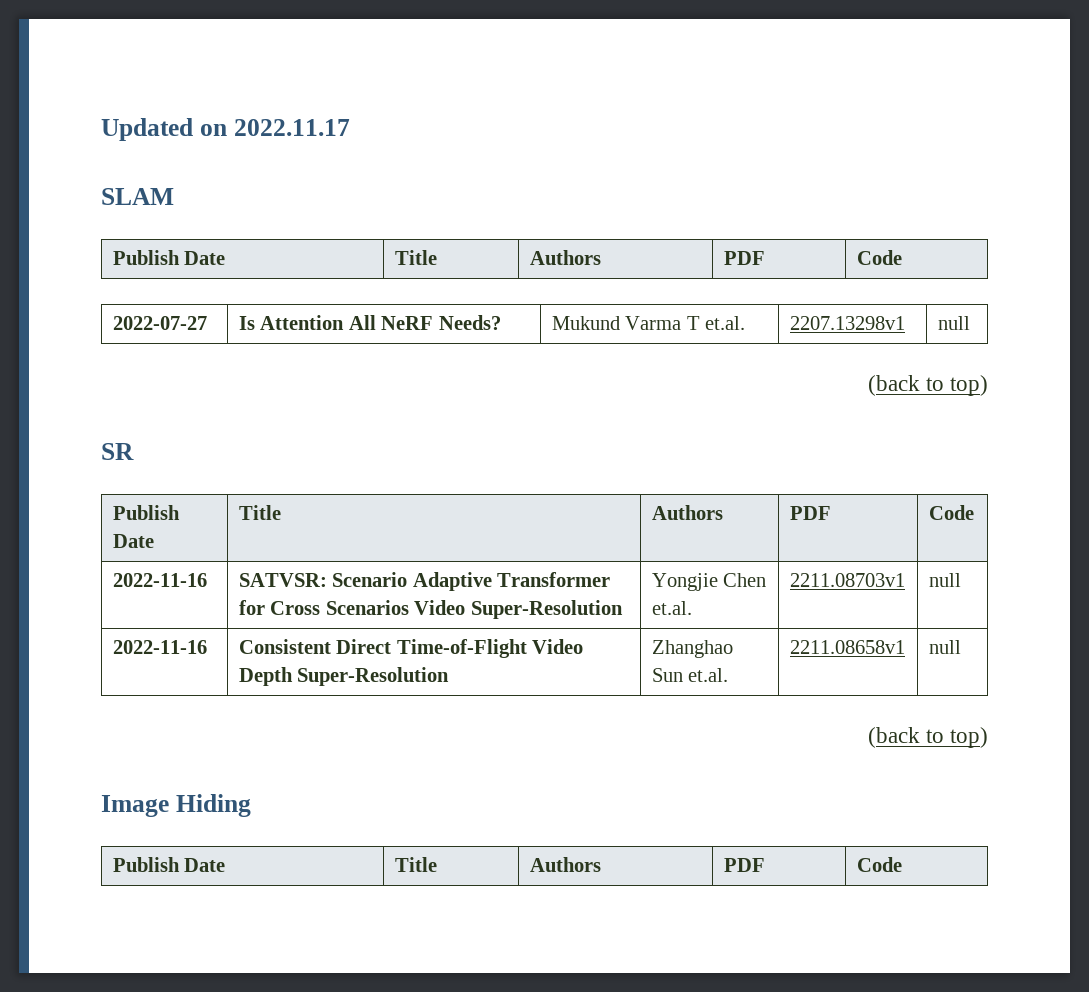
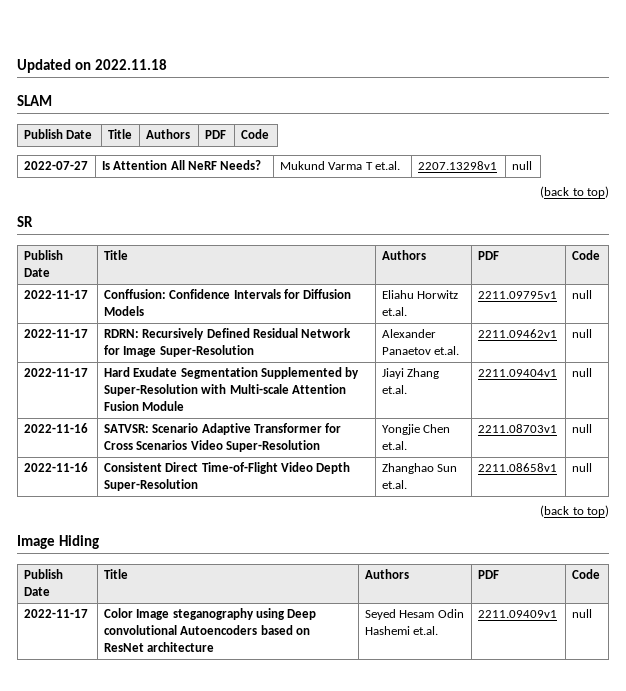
- Updated on 2022.11.17
+ Updated on 2022.11.18
+ 2022-11-17 | Conffusion: Confidence Intervals for Diffusion Models | Eliahu Horwitz et.al. | 2211.09795v1 | null
+ 2022-11-17 | RDRN: Recursively Defined Residual Network for Image Super-Resolution | Alexander Panaetov et.al. | 2211.09462v1 | null
+ 2022-11-17 | Hard Exudate Segmentation Supplemented by Super-Resolution with Multi-scale Attention Fusion Module | Jiayi Zhang et.al. | 2211.09404v1 | null
+ 2022-11-17 | Color Image steganography using Deep convolutional Autoencoders based on ResNet architecture | Seyed Hesam Odin Hashemi et.al. | 2211.09409v1 | null

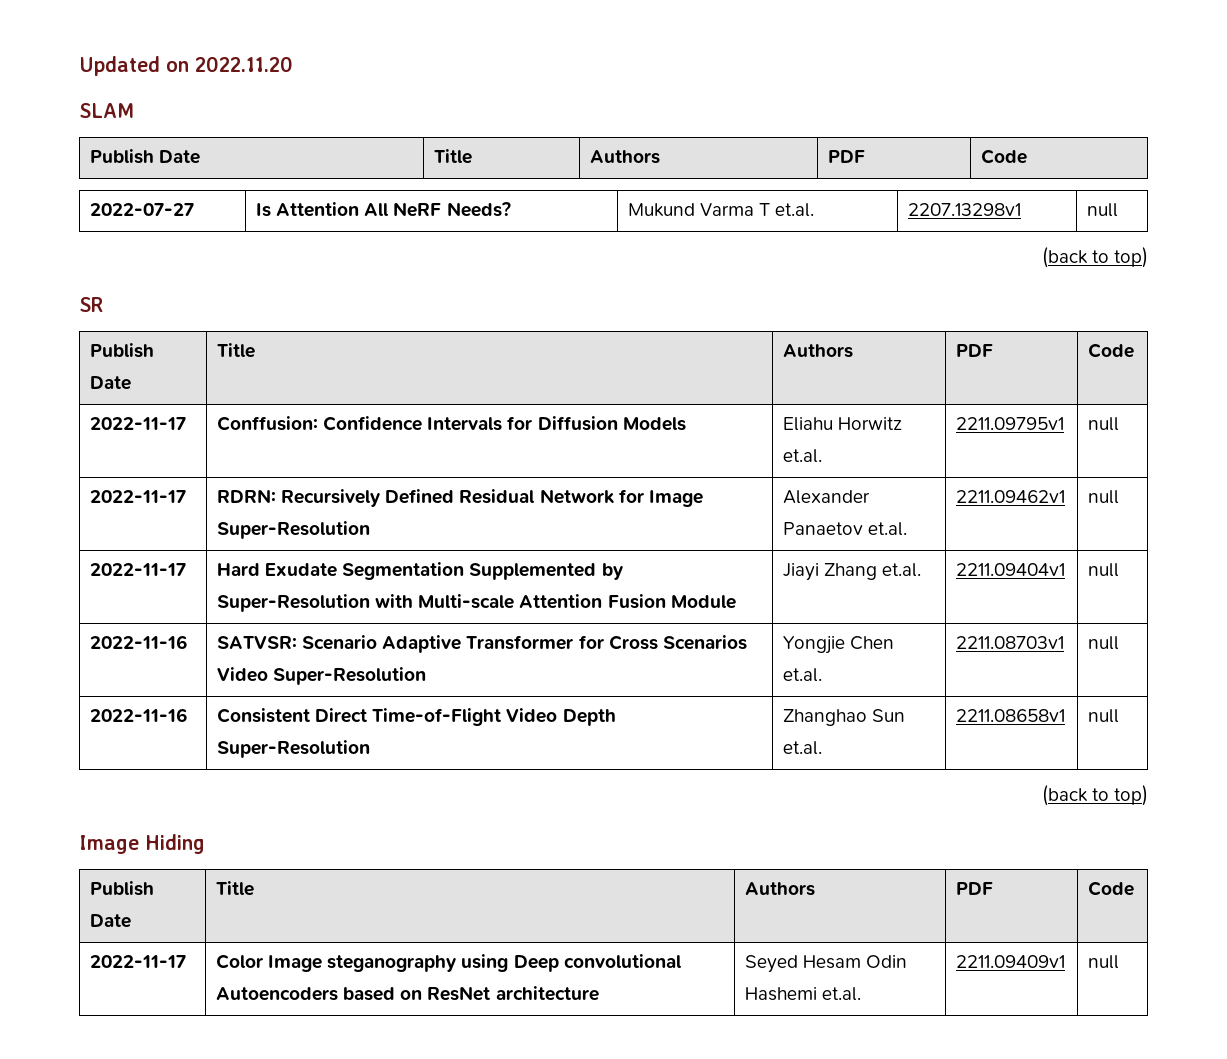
- Updated on 2022.11.18
+ Updated on 2022.11.20

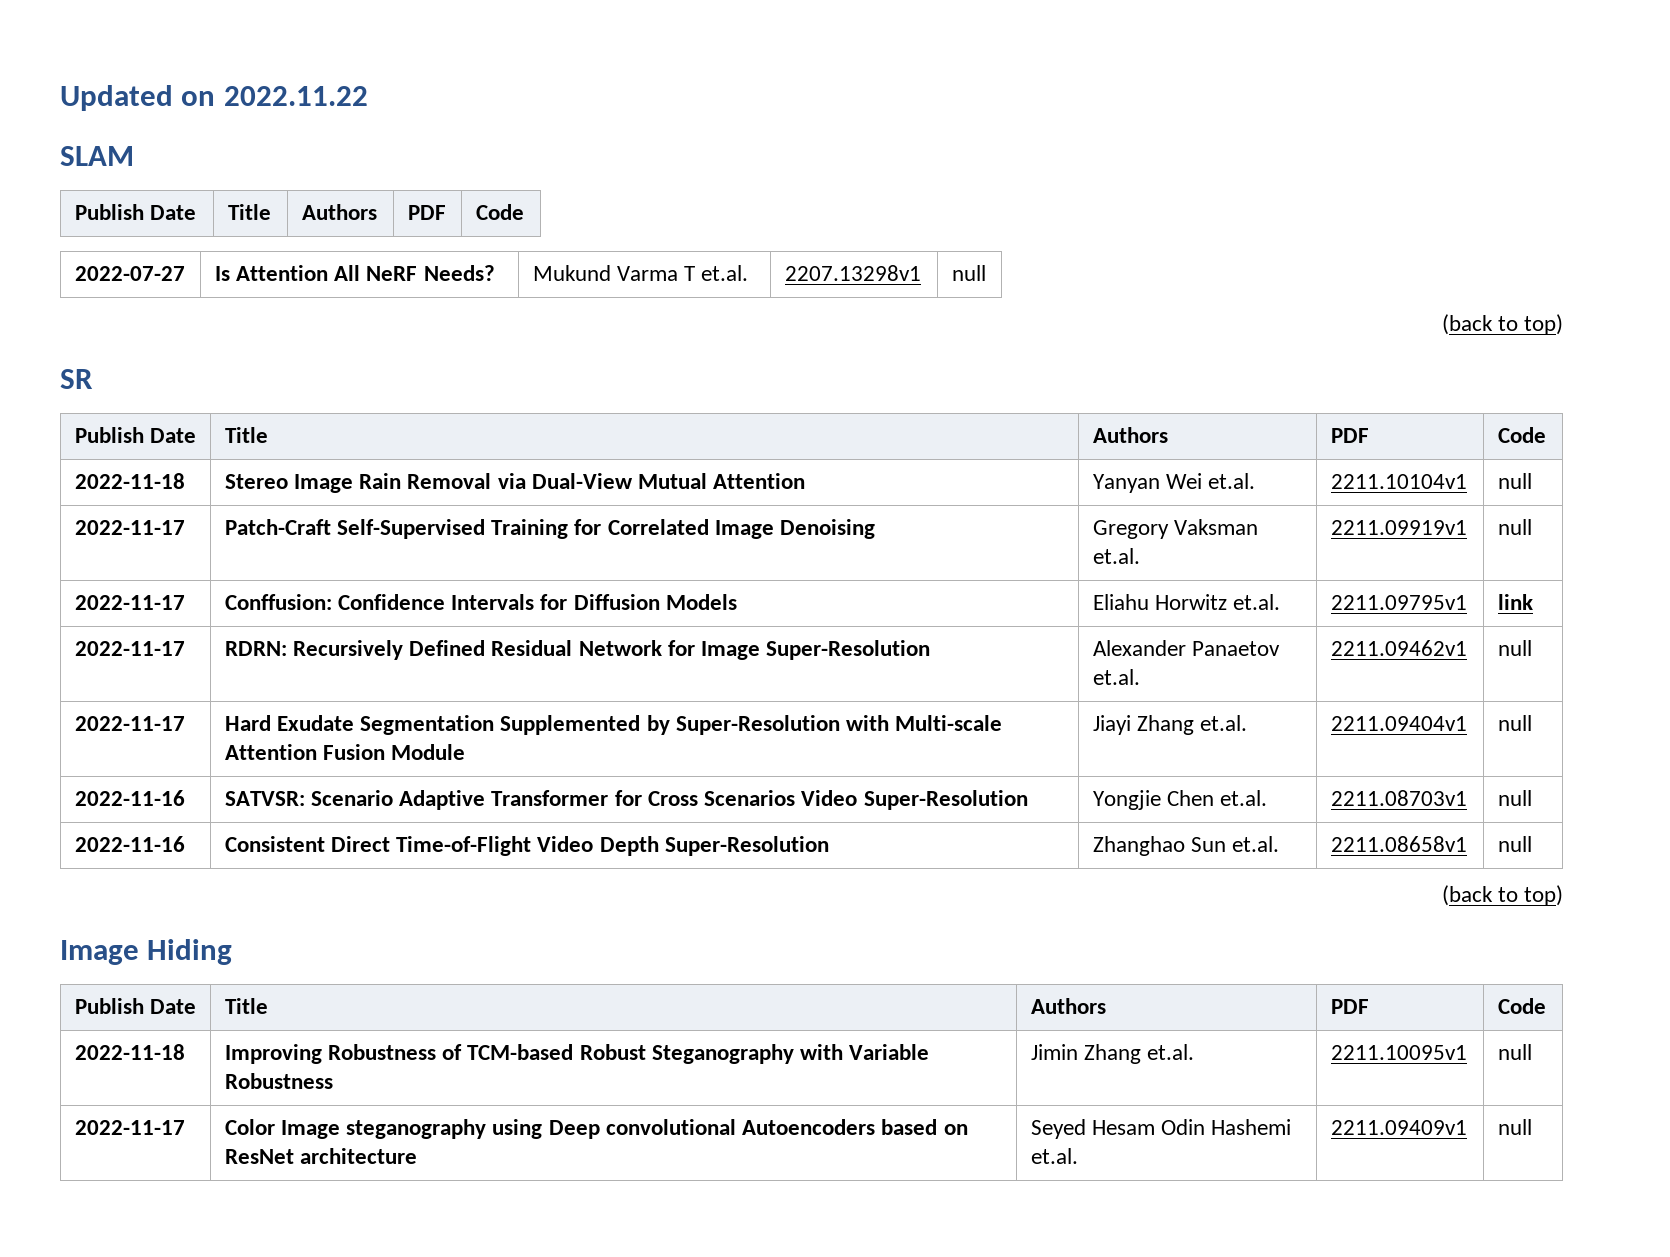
- Updated on 2022.11.20
+ Updated on 2022.11.22
+ 2022-11-18 | Stereo Image Rain Removal via Dual-View Mutual Attention | Yanyan Wei et.al. | 2211.10104v1 | null
+ 2022-11-17 | Patch-Craft Self-Supervised Training for Correlated Image Denoising | Gregory Vaksman et.al. | 2211.09919v1 | null
- 2022-11-17 | Conffusion: Confidence Intervals for Diffusion Models | Eliahu Horwitz et.al. | 2211.09795v1 | null
+ 2022-11-17 | Conffusion: Confidence Intervals for Diffusion Models | Eliahu Horwitz et.al. | 2211.09795v1 | link
+ 2022-11-18 | Improving Robustness of TCM-based Robust Steganography with Variable Robustness | Jimin Zhang et.al. | 2211.10095v1 | null

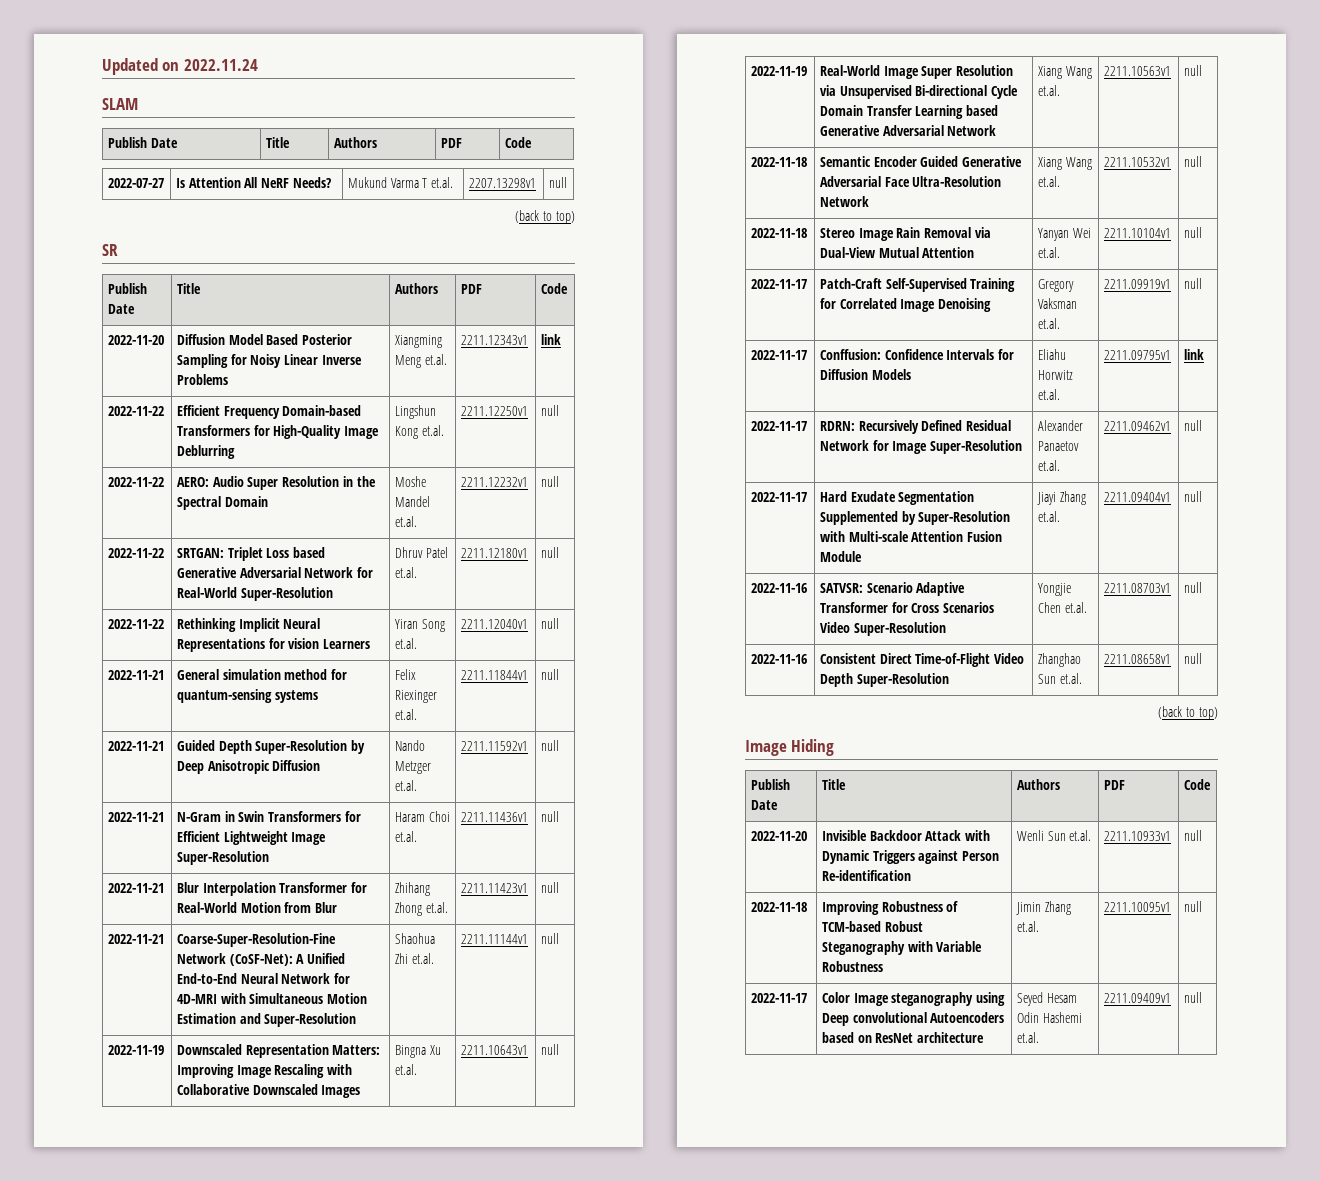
- Updated on 2022.11.22
+ Updated on 2022.11.24
+ 2022-11-20 | Diffusion Model Based Posterior Sampling for Noisy Linear Inverse Problems | Xiangming Meng et.al. | 2211.12343v1 | link
+ 2022-11-22 | Efficient Frequency Domain-based Transformers for High-Quality Image Deblurring | Lingshun Kong et.al. | 2211.12250v1 | null
+ 2022-11-22 | AERO: Audio Super Resolution in the Spectral Domain | Moshe Mandel et.al. | 2211.12232v1 | null
+ 2022-11-22 | SRTGAN: Triplet Loss based Generative Adversarial Network for Real-World Super-Resolution | Dhruv Patel et.al. | 2211.12180v1 | null
+ 2022-11-22 | Rethinking Implicit Neural Representations for vision Learners | Yiran Song et.al. | 2211.12040v1 | null
+ 2022-11-21 | General simulation method for quantum-sensing systems | Felix Riexinger et.al. | 2211.11844v1 | null
+ 2022-11-21 | Guided Depth Super-Resolution by Deep Anisotropic Diffusion | Nando Metzger et.al. | 2211.11592v1 | null
+ 2022-11-21 | N-Gram in Swin Transformers for Efficient Lightweight Image Super-Resolution | Haram Choi et.al. | 2211.11436v1 | null
+ 2022-11-21 | Blur Interpolation Transformer for Real-World Motion from Blur | Zhihang Zhong et.al. | 2211.11423v1 | null
+ 2022-11-21 | Coarse-Super-Resolution-Fine Network (CoSF-Net): A Unified End-to-End Neural Network for 4D-MRI with Simultaneous Motion Estimation and Super-Resolution | Shaohua Zhi et.al. | 2211.11144v1 | null
+ 2022-11-19 | Downscaled Representation Matters: Improving Image Rescaling with Collaborative Downscaled Images | Bingna Xu et.al. | 2211.10643v1 | null
+ 2022-11-19 | Real-World Image Super Resolution via Unsupervised Bi-directional Cycle Domain Transfer Learning based Generative Adversarial Network | Xiang Wang et.al. | 2211.10563v1 | null
+ 2022-11-18 | Semantic Encoder Guided Generative Adversarial Face Ultra-Resolution Network | Xiang Wang et.al. | 2211.10532v1 | null
+ 2022-11-20 | Invisible Backdoor Attack with Dynamic Triggers against Person Re-identification | Wenli Sun et.al. | 2211.10933v1 | null

